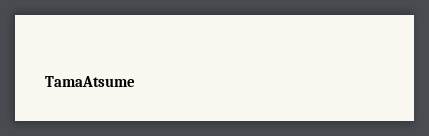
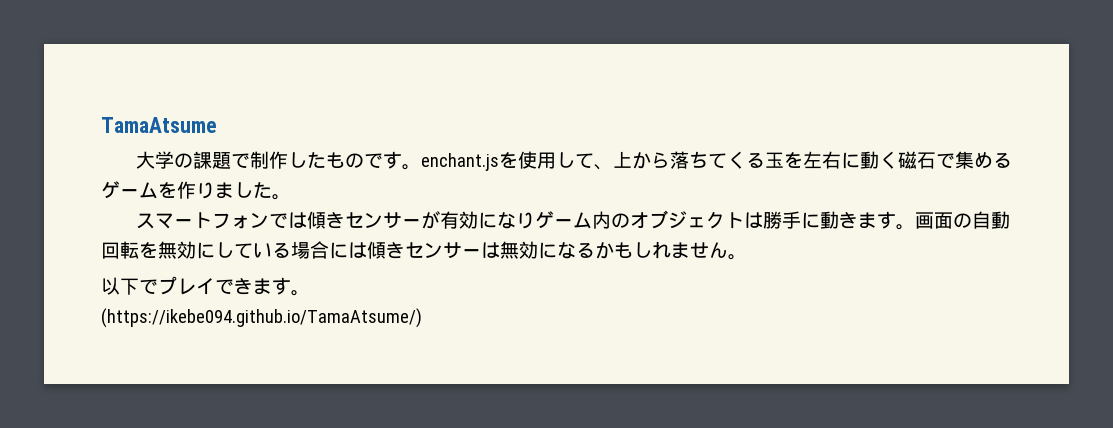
+ 大学の課題で制作したものです。enchant.jsを使用して、上から落ちてくる玉を左右に動く磁石で集めるゲームを作りました。
+ スマートフォンでは傾きセンサーが有効になりゲーム内のオブジェクトは勝手に動きます。画面の自動回転を無効にしている場合には傾きセンサーは無効になるかもしれません。
+ 以下でプレイできます。
+ (https://ikebe094.github.io/TamaAtsume/)

